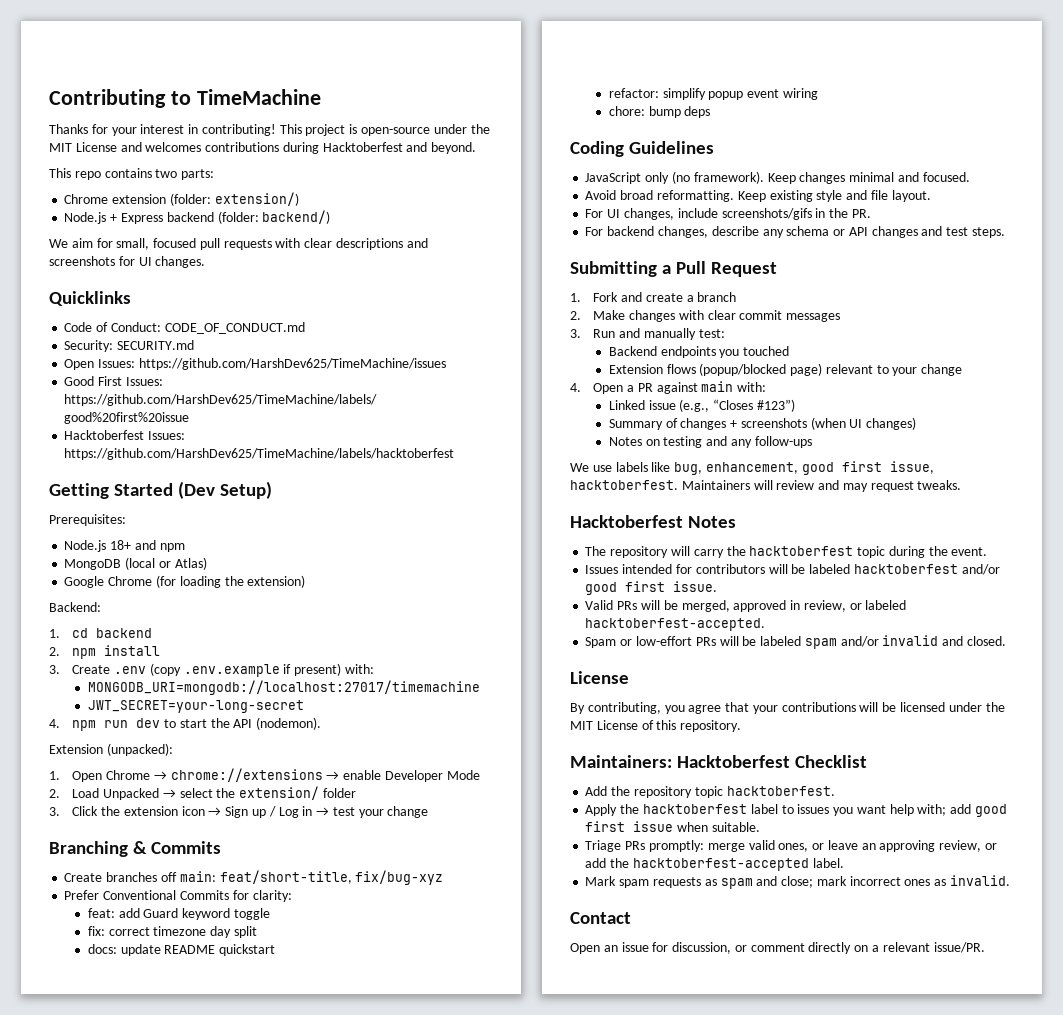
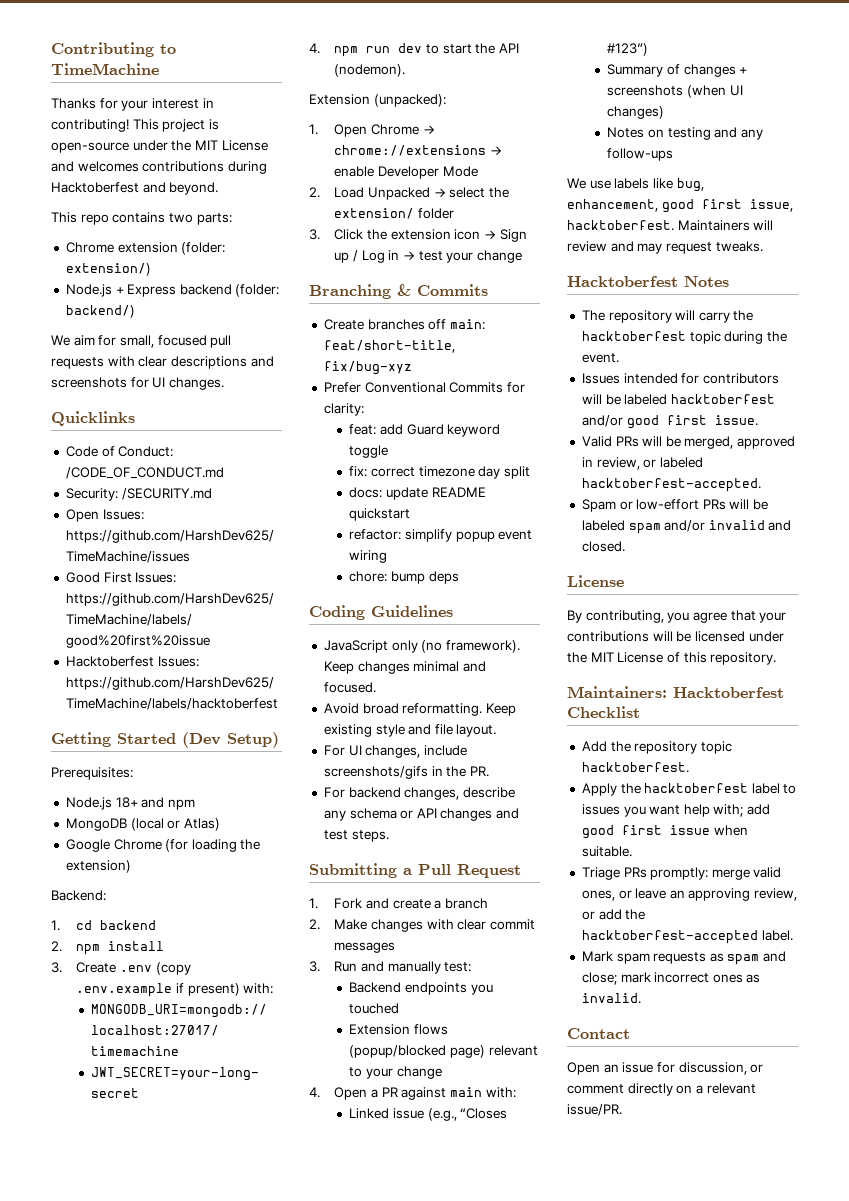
- Code of Conduct: CODE_OF_CONDUCT.md
+ Code of Conduct: /CODE_OF_CONDUCT.md
- Security: SECURITY.md
+ Security: /SECURITY.md

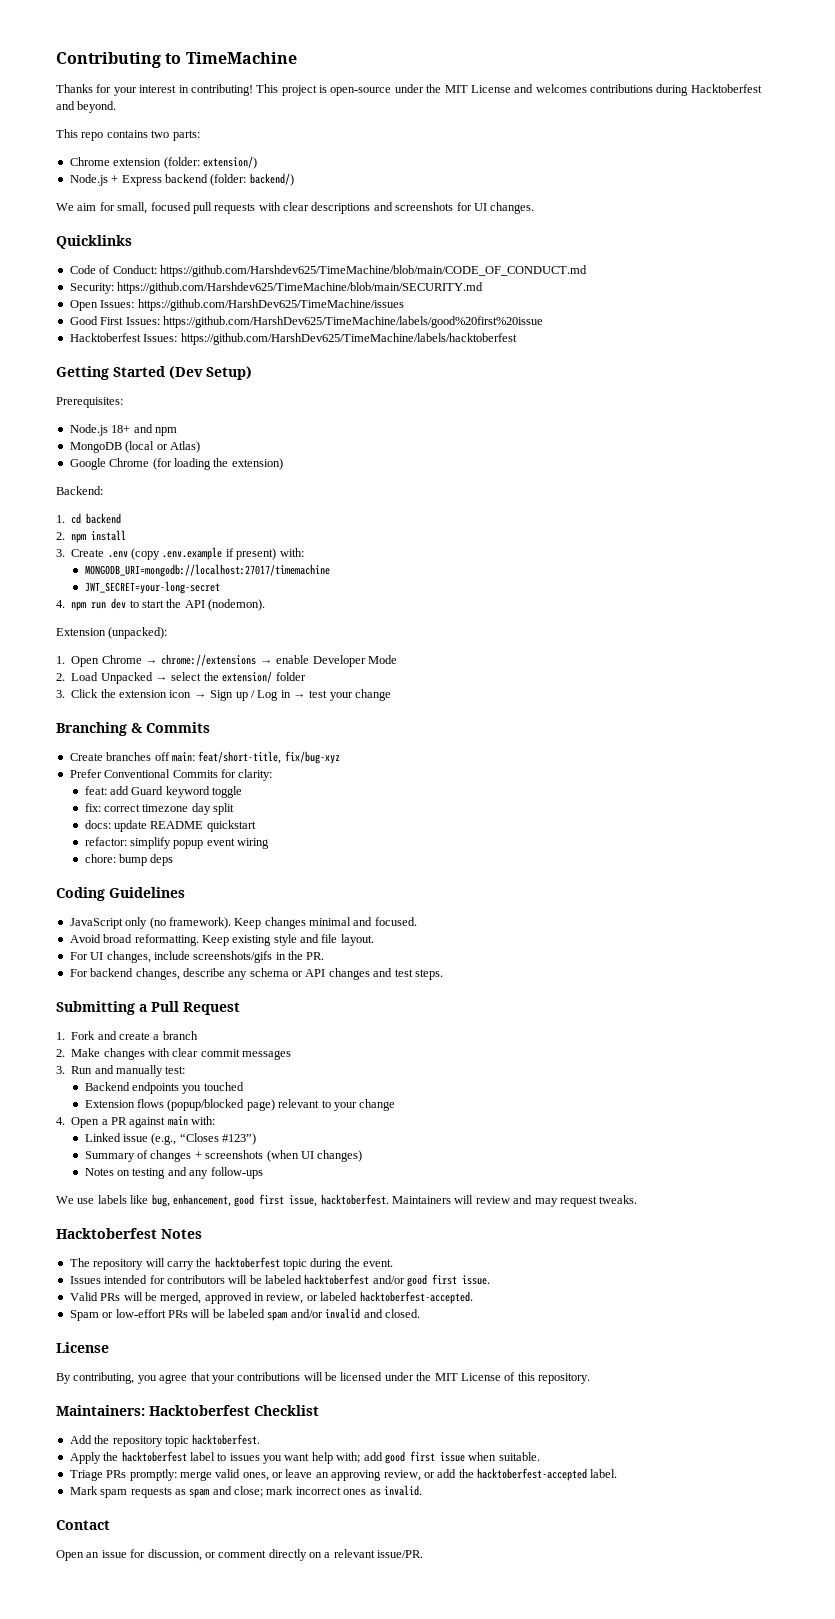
- Code of Conduct: /CODE_OF_CONDUCT.md
+ Code of Conduct: https://github.com/Harshdev625/TimeMachine/blob/main/CODE_OF_CONDUCT.md
- Security: /SECURITY.md
+ Security: https://github.com/Harshdev625/TimeMachine/blob/main/SECURITY.md

